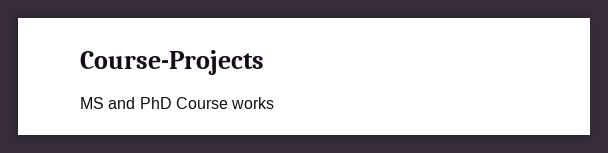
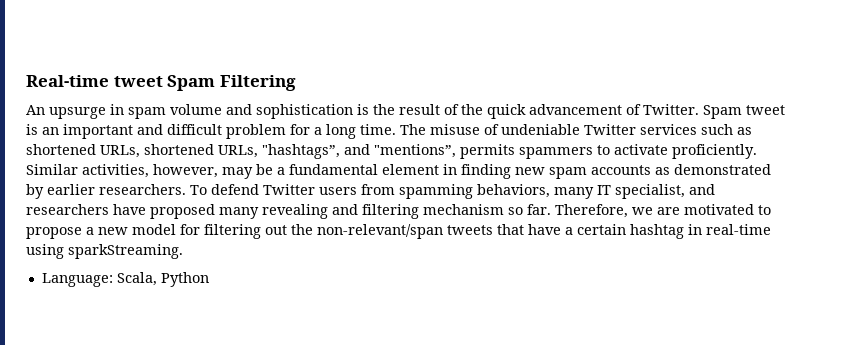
- Course-Projects
- MS and PhD Course works
+ Real-time tweet Spam Filtering
+ An upsurge in spam volume and sophistication is the result of the quick advancement of Twitter. Spam tweet is an important and difficult problem for a long time. The misuse of undeniable Twitter services such as shortened URLs, shortened URLs, "hashtags”, and "mentions”, permits spammers to activate proficiently. Similar activities, however, may be a fundamental element in finding new spam accounts as demonstrated by earlier researchers. To defend Twitter users from spamming behaviors, many IT specialist, and researchers have proposed many revealing and filtering mechanism so far. Therefore, we are motivated to propose a new model for filtering out the non-relevant/span tweets that have a certain hashtag in real-time using sparkStreaming.
+ Language: Scala, Python

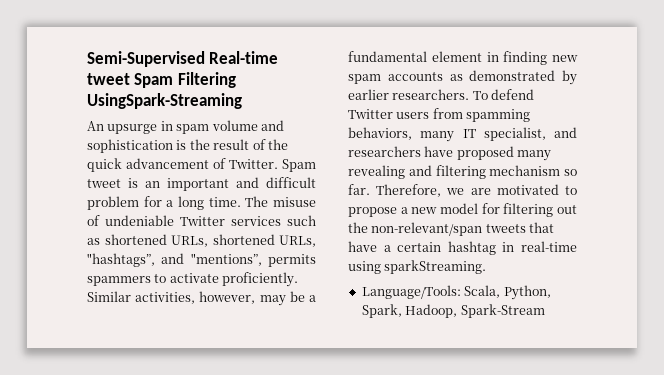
- Real-time tweet Spam Filtering
+ Semi-Supervised Real-time tweet Spam Filtering UsingSpark-Streaming
- Language: Scala, Python
+ Language/Tools: Scala, Python, Spark, Hadoop, Spark-Stream

